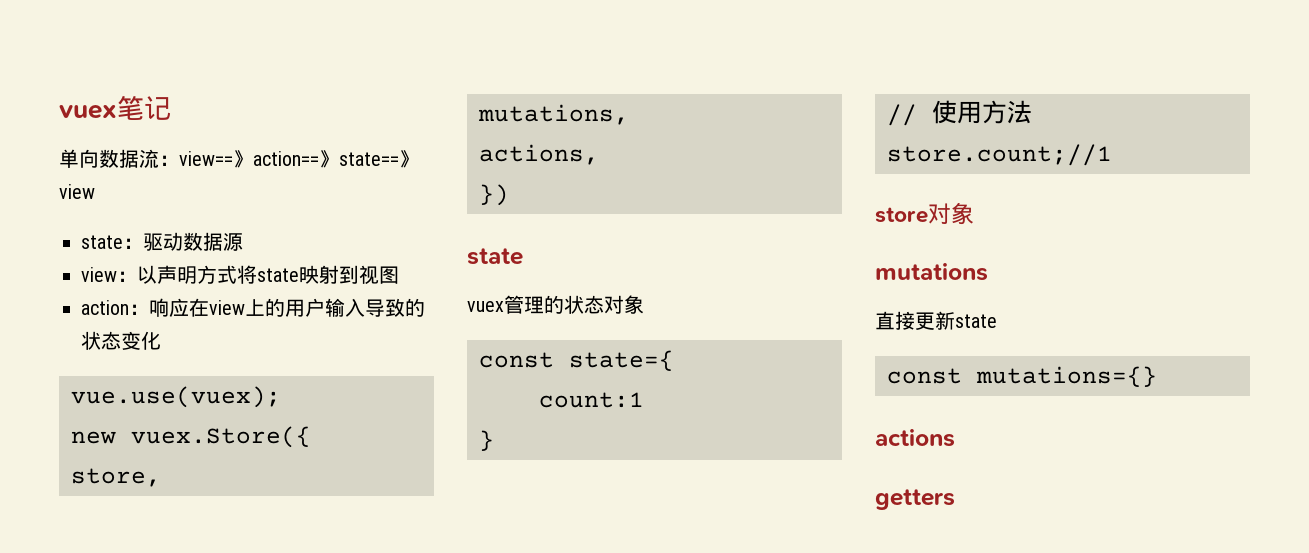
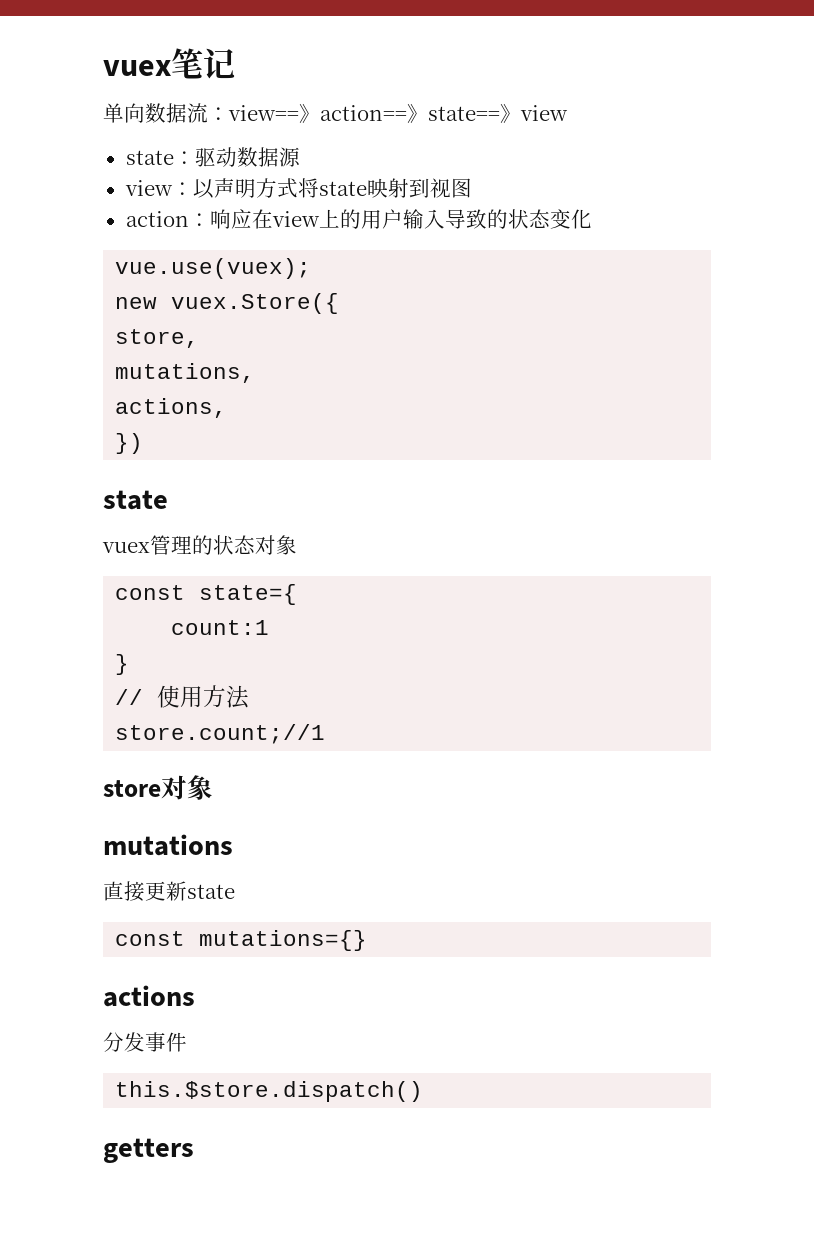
+ 分发事件
+ this.$store.dispatch()

